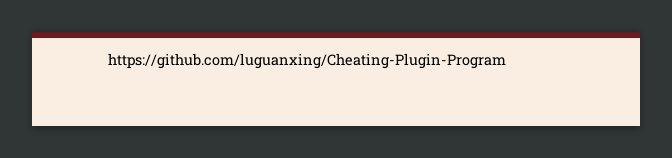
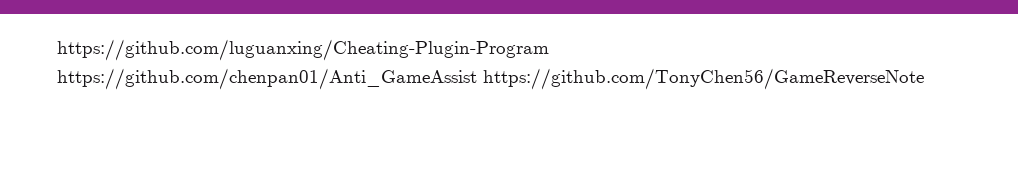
- https://github.com/luguanxing/Cheating-Plugin-Program
+ https://github.com/luguanxing/Cheating-Plugin-Program https://github.com/chenpan01/Anti_GameAssist https://github.com/TonyChen56/GameReverseNote

